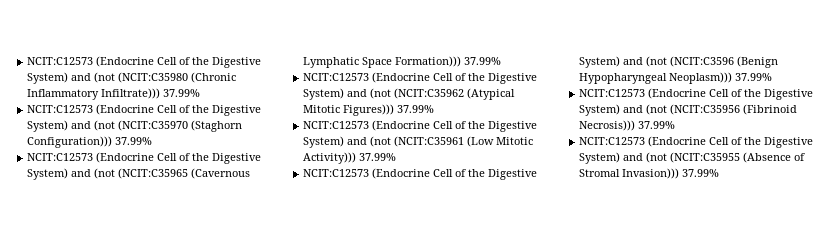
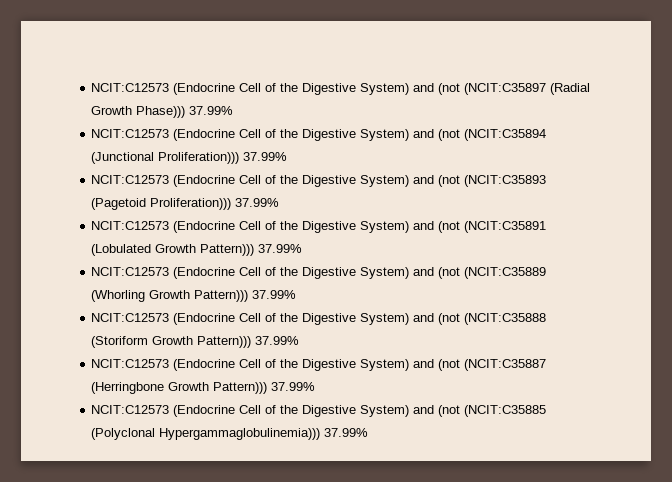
- NCIT:C12573 (Endocrine Cell of the Digestive System) and (not (NCIT:C35980 (Chronic Inflammatory Infiltrate))) 37.99%
+ NCIT:C12573 (Endocrine Cell of the Digestive System) and (not (NCIT:C35897 (Radial Growth Phase))) 37.99%
- NCIT:C12573 (Endocrine Cell of the Digestive System) and (not (NCIT:C35970 (Staghorn Configuration))) 37.99%
+ NCIT:C12573 (Endocrine Cell of the Digestive System) and (not (NCIT:C35894 (Junctional Proliferation))) 37.99%
- NCIT:C12573 (Endocrine Cell of the Digestive System) and (not (NCIT:C35965 (Cavernous Lymphatic Space Formation))) 37.99%
+ NCIT:C12573 (Endocrine Cell of the Digestive System) and (not (NCIT:C35893 (Pagetoid Proliferation))) 37.99%
- NCIT:C12573 (Endocrine Cell of the Digestive System) and (not (NCIT:C35962 (Atypical Mitotic Figures))) 37.99%
+ NCIT:C12573 (Endocrine Cell of the Digestive System) and (not (NCIT:C35891 (Lobulated Growth Pattern))) 37.99%
- NCIT:C12573 (Endocrine Cell of the Digestive System) and (not (NCIT:C35961 (Low Mitotic Activity))) 37.99%
+ NCIT:C12573 (Endocrine Cell of the Digestive System) and (not (NCIT:C35889 (Whorling Growth Pattern))) 37.99%
- NCIT:C12573 (Endocrine Cell of the Digestive System) and (not (NCIT:C3596 (Benign Hypopharyngeal Neoplasm))) 37.99%
+ NCIT:C12573 (Endocrine Cell of the Digestive System) and (not (NCIT:C35888 (Storiform Growth Pattern))) 37.99%
- NCIT:C12573 (Endocrine Cell of the Digestive System) and (not (NCIT:C35956 (Fibrinoid Necrosis))) 37.99%
+ NCIT:C12573 (Endocrine Cell of the Digestive System) and (not (NCIT:C35887 (Herringbone Growth Pattern))) 37.99%
- NCIT:C12573 (Endocrine Cell of the Digestive System) and (not (NCIT:C35955 (Absence of Stromal Invasion))) 37.99%
+ NCIT:C12573 (Endocrine Cell of the Digestive System) and (not (NCIT:C35885 (Polyclonal Hypergammaglobulinemia))) 37.99%

